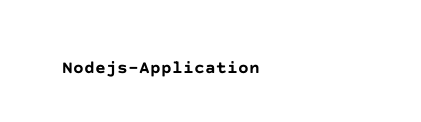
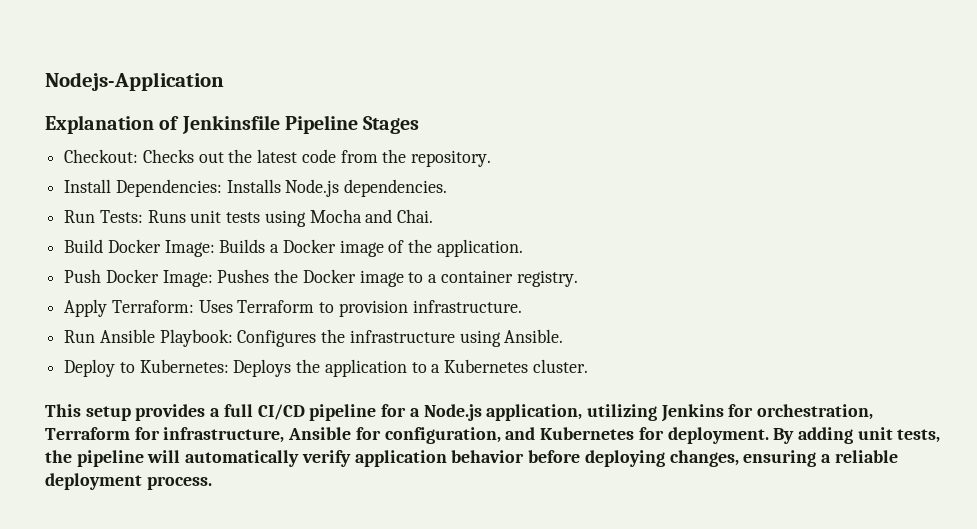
+ Explanation of Jenkinsfile Pipeline Stages
+ Checkout: Checks out the latest code from the repository.
+ Install Dependencies: Installs Node.js dependencies.
+ Run Tests: Runs unit tests using Mocha and Chai.
+ Build Docker Image: Builds a Docker image of the application.
+ Push Docker Image: Pushes the Docker image to a container registry.
+ Apply Terraform: Uses Terraform to provision infrastructure.
+ Run Ansible Playbook: Configures the infrastructure using Ansible.
+ Deploy to Kubernetes: Deploys the application to a Kubernetes cluster.
+ This setup provides a full CI/CD pipeline for a Node.js application, utilizing Jenkins for orchestration, Terraform for infrastructure, Ansible for configuration, and Kubernetes for deployment. By adding unit tests, the pipeline will automatically verify application behavior before deploying changes, ensuring a reliable deployment process.

